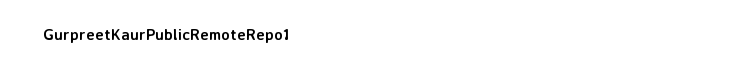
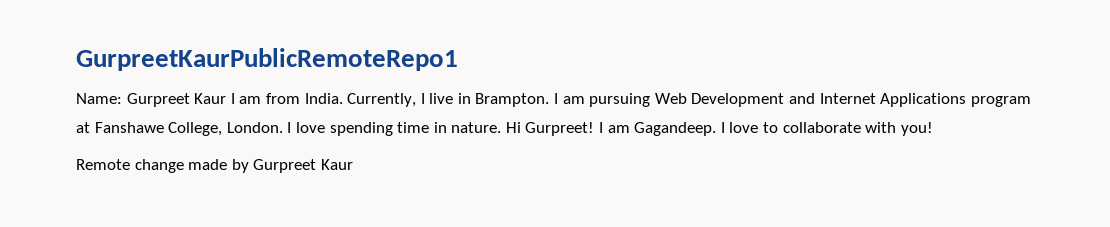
+ Name: Gurpreet Kaur I am from India. Currently, I live in Brampton. I am pursuing Web Development and Internet Applications program at Fanshawe College, London. I love spending time in nature. Hi Gurpreet! I am Gagandeep. I love to collaborate with you!
+ Remote change made by Gurpreet Kaur

